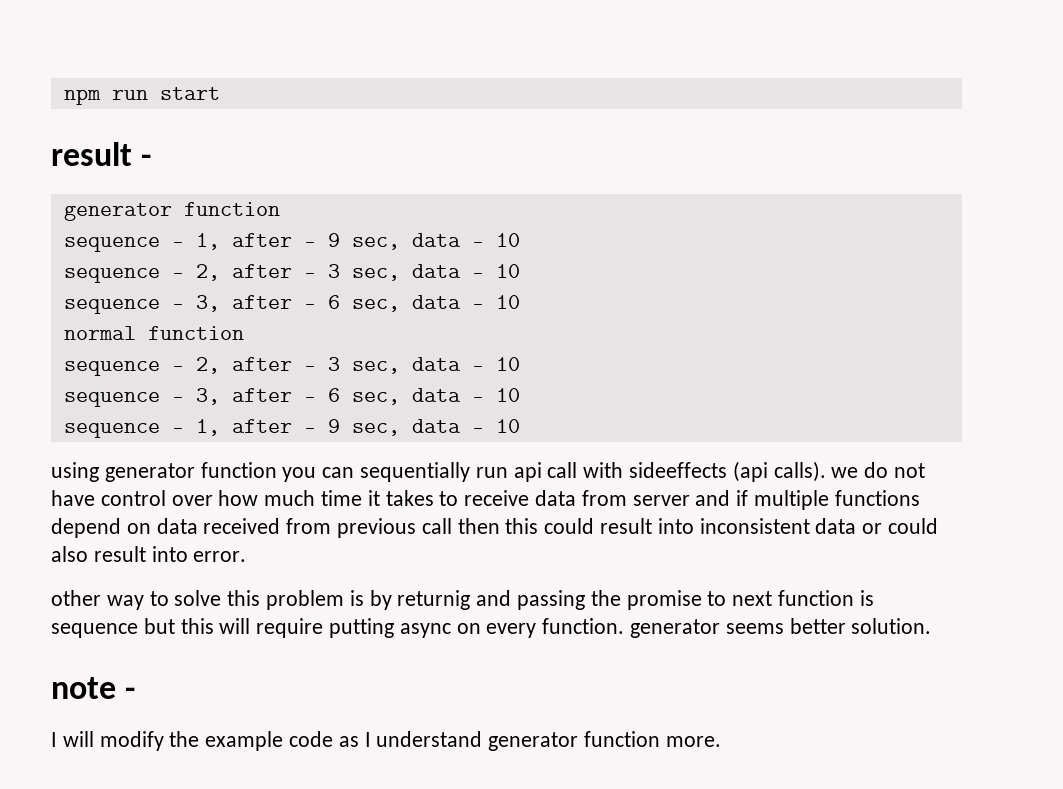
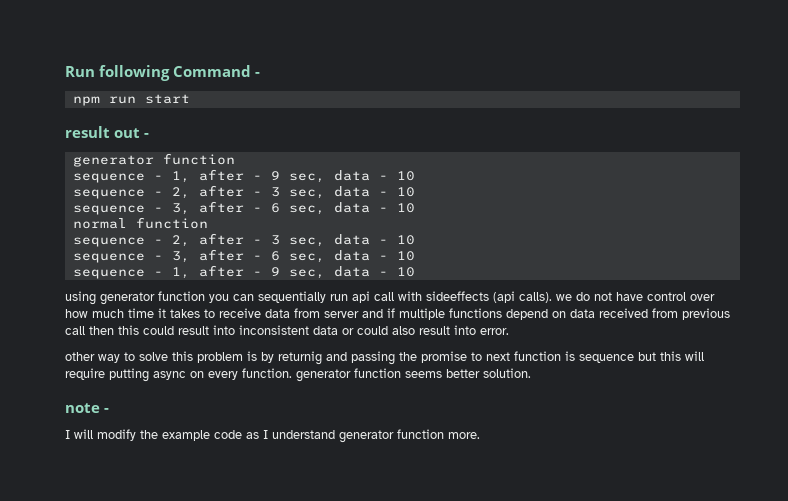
+ Run following Command -
- result -
+ result out -
- other way to solve this problem is by returnig and passing the promise to next function is sequence but this will require putting async on every function. generator seems better solution.
+ other way to solve this problem is by returnig and passing the promise to next function is sequence but this will require putting async on every function. generator function seems better solution.

